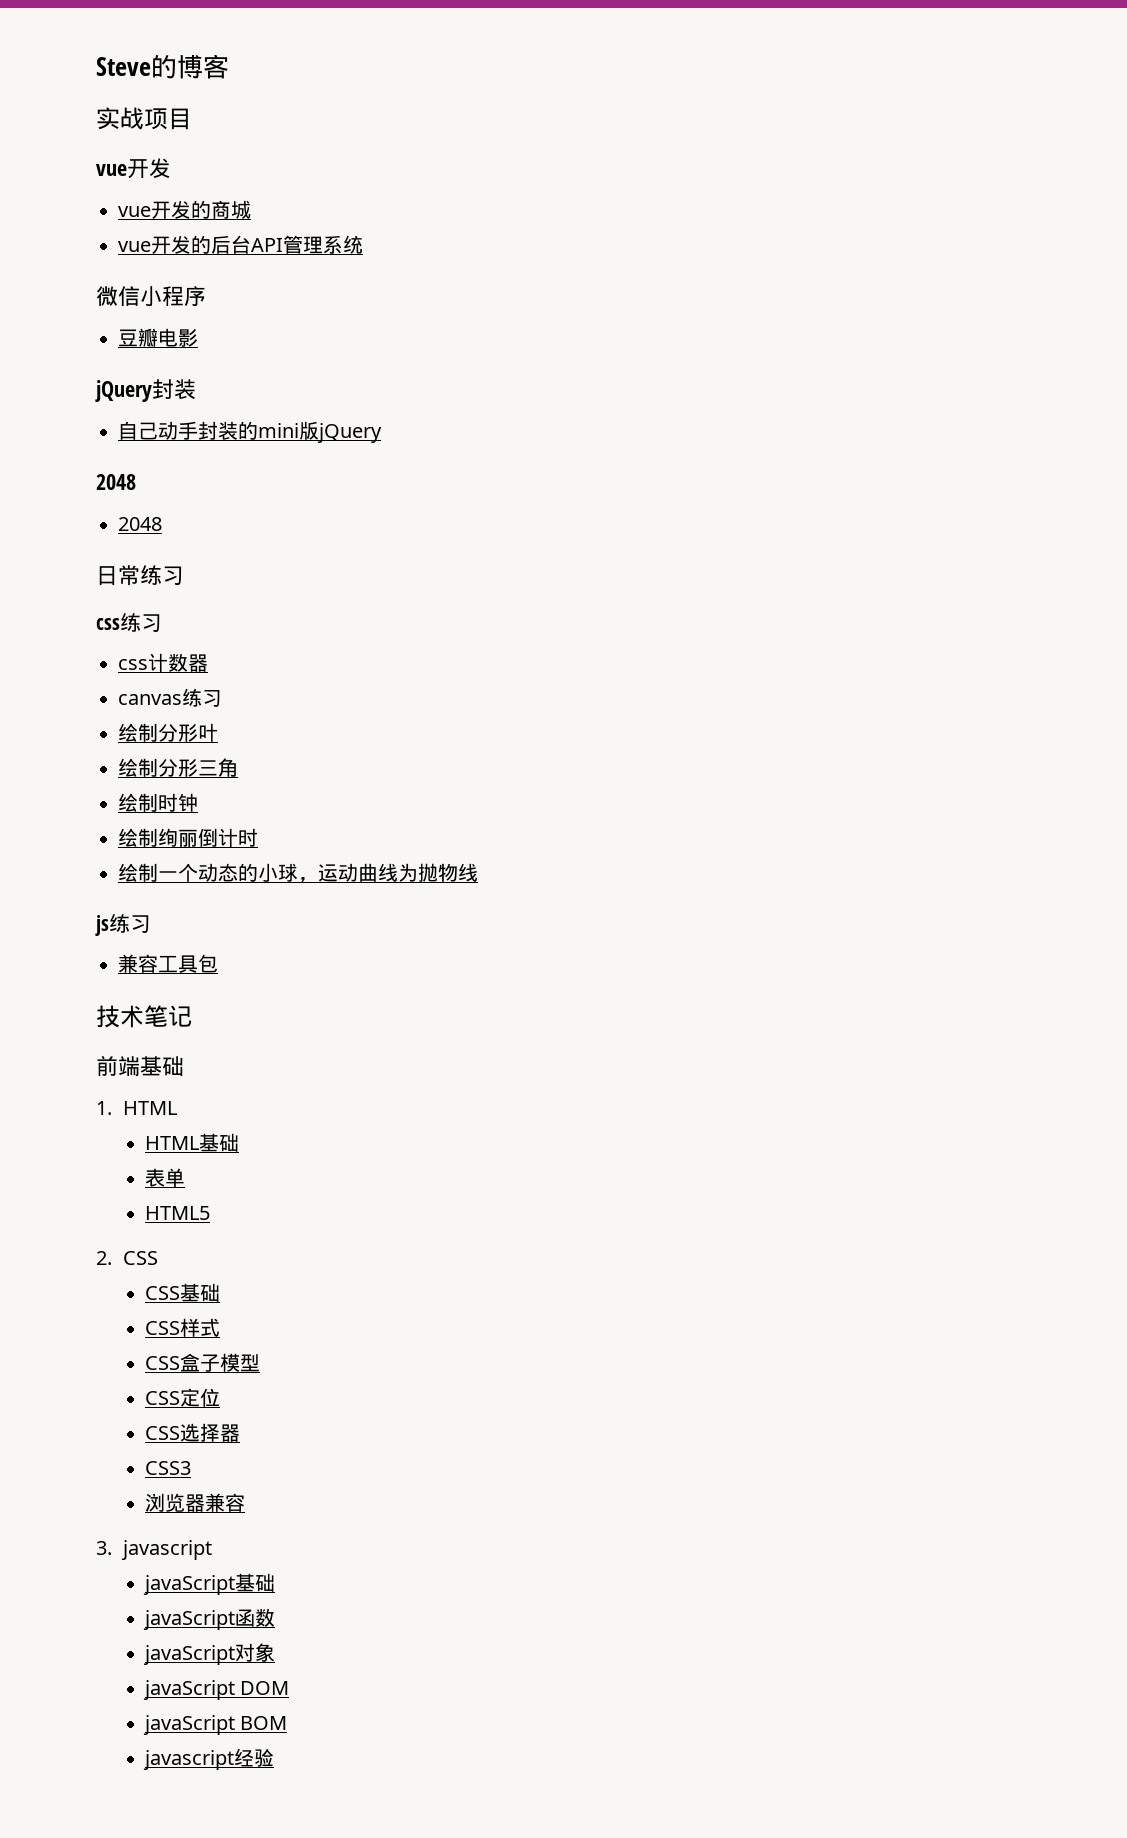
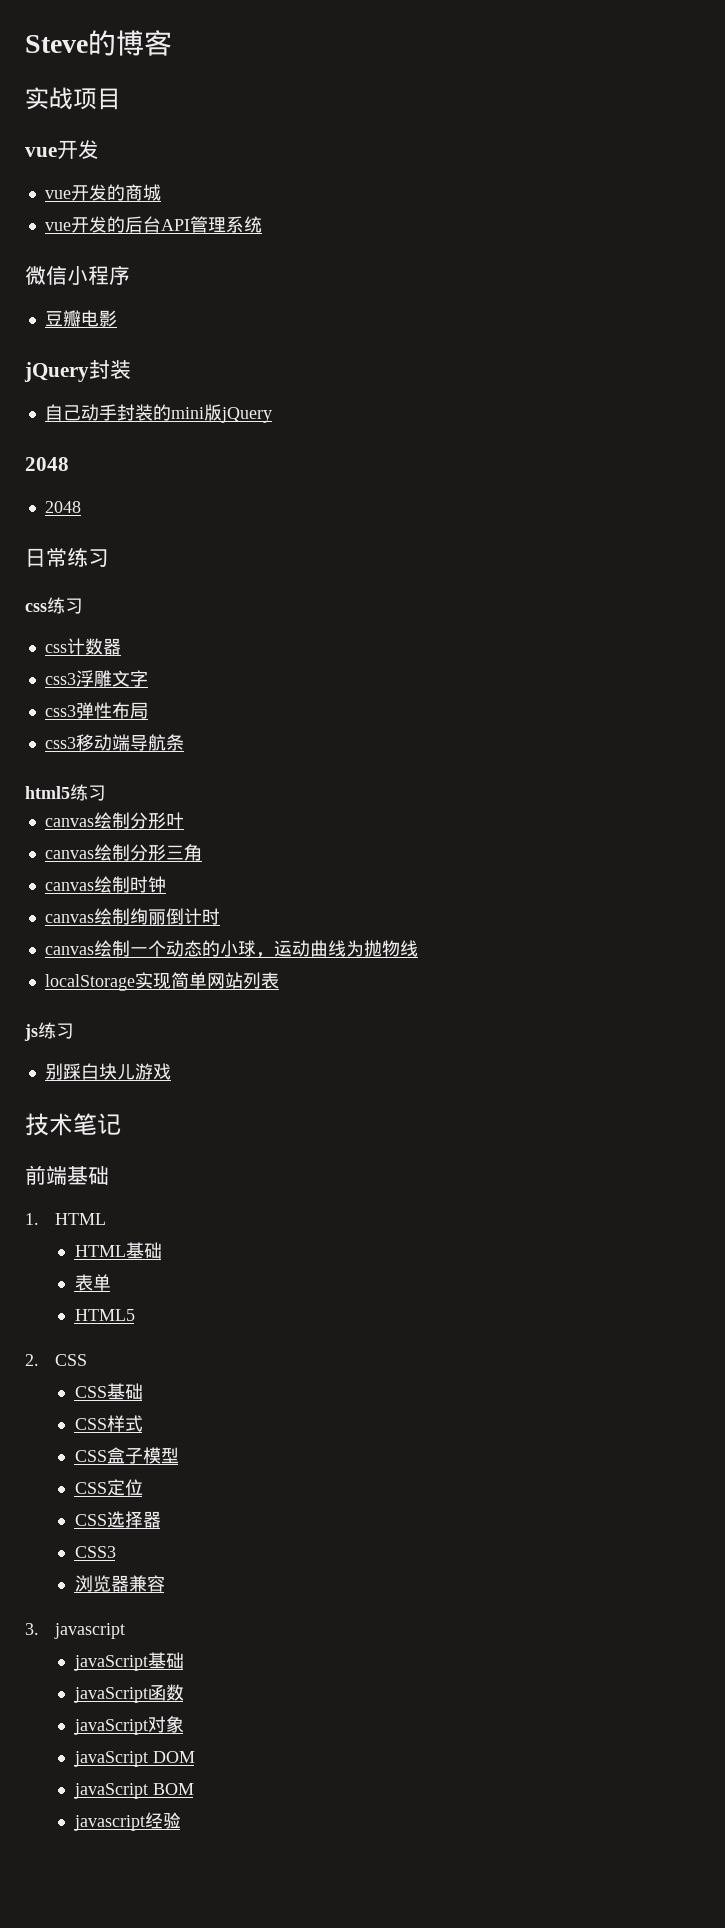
- canvas练习
- 绘制分形叶
+ css3浮雕文字
+ css3弹性布局
+ css3移动端导航条
+ html5练习
+ canvas绘制分形叶
- 绘制分形三角
+ canvas绘制分形三角
- 绘制时钟
+ canvas绘制时钟
- 绘制绚丽倒计时
+ canvas绘制绚丽倒计时
- 绘制一个动态的小球，运动曲线为抛物线
+ canvas绘制一个动态的小球，运动曲线为抛物线
+ localStorage实现简单网站列表
- 兼容工具包
+ 别踩白块儿游戏

